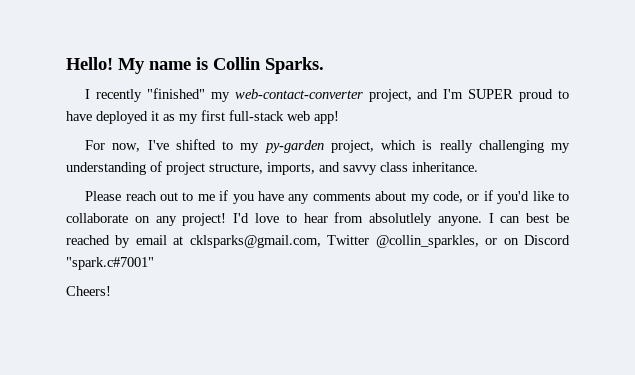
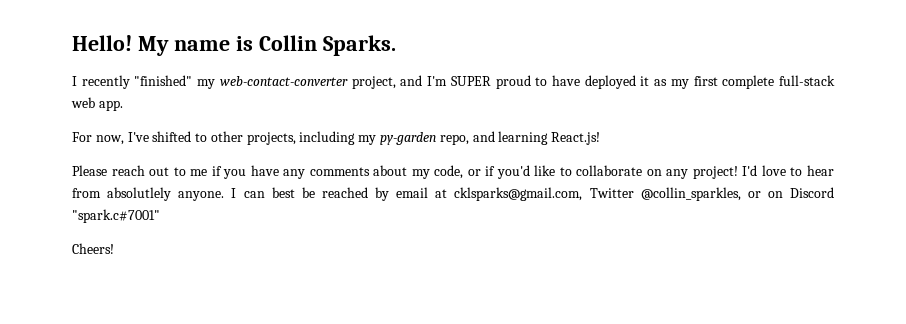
- I recently "finished" my web-contact-converter project, and I'm SUPER proud to have deployed it as my first full-stack web app!
+ I recently "finished" my web-contact-converter project, and I'm SUPER proud to have deployed it as my first complete full-stack web app.
- For now, I've shifted to my py-garden project, which is really challenging my understanding of project structure, imports, and savvy class inheritance.
+ For now, I've shifted to other projects, including my py-garden repo, and learning React.js!

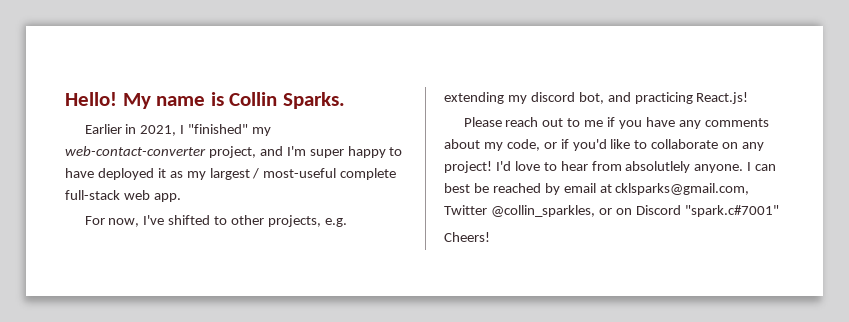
- I recently "finished" my web-contact-converter project, and I'm SUPER proud to have deployed it as my first complete full-stack web app.
+ Earlier in 2021, I "finished" my web-contact-converter project, and I'm super happy to have deployed it as my largest / most-useful complete full-stack web app.
- For now, I've shifted to other projects, including my py-garden repo, and learning React.js!
+ For now, I've shifted to other projects, e.g. extending my discord bot, and practicing React.js!

